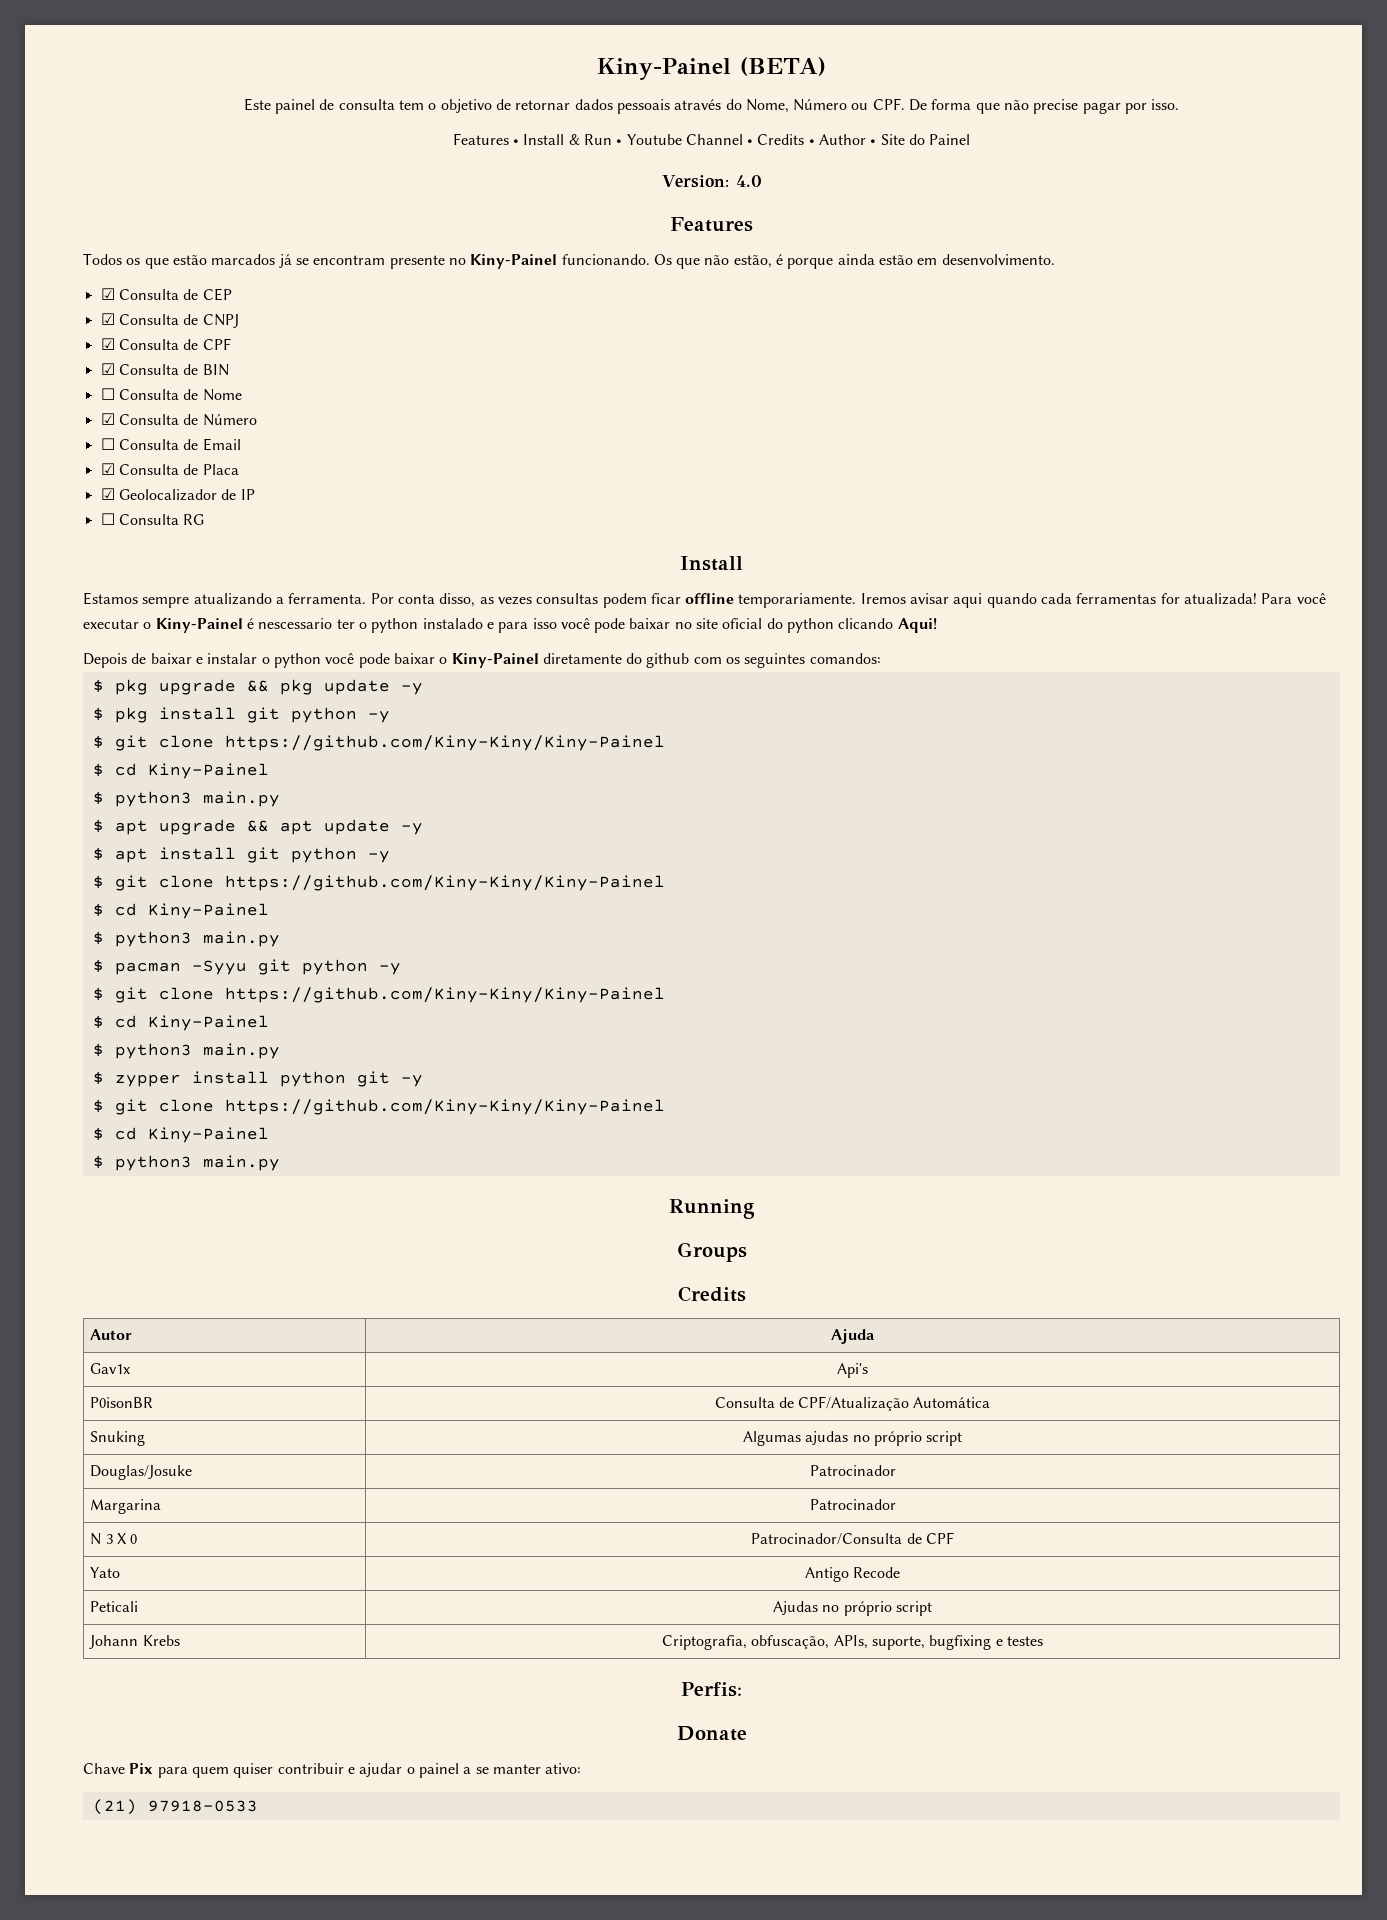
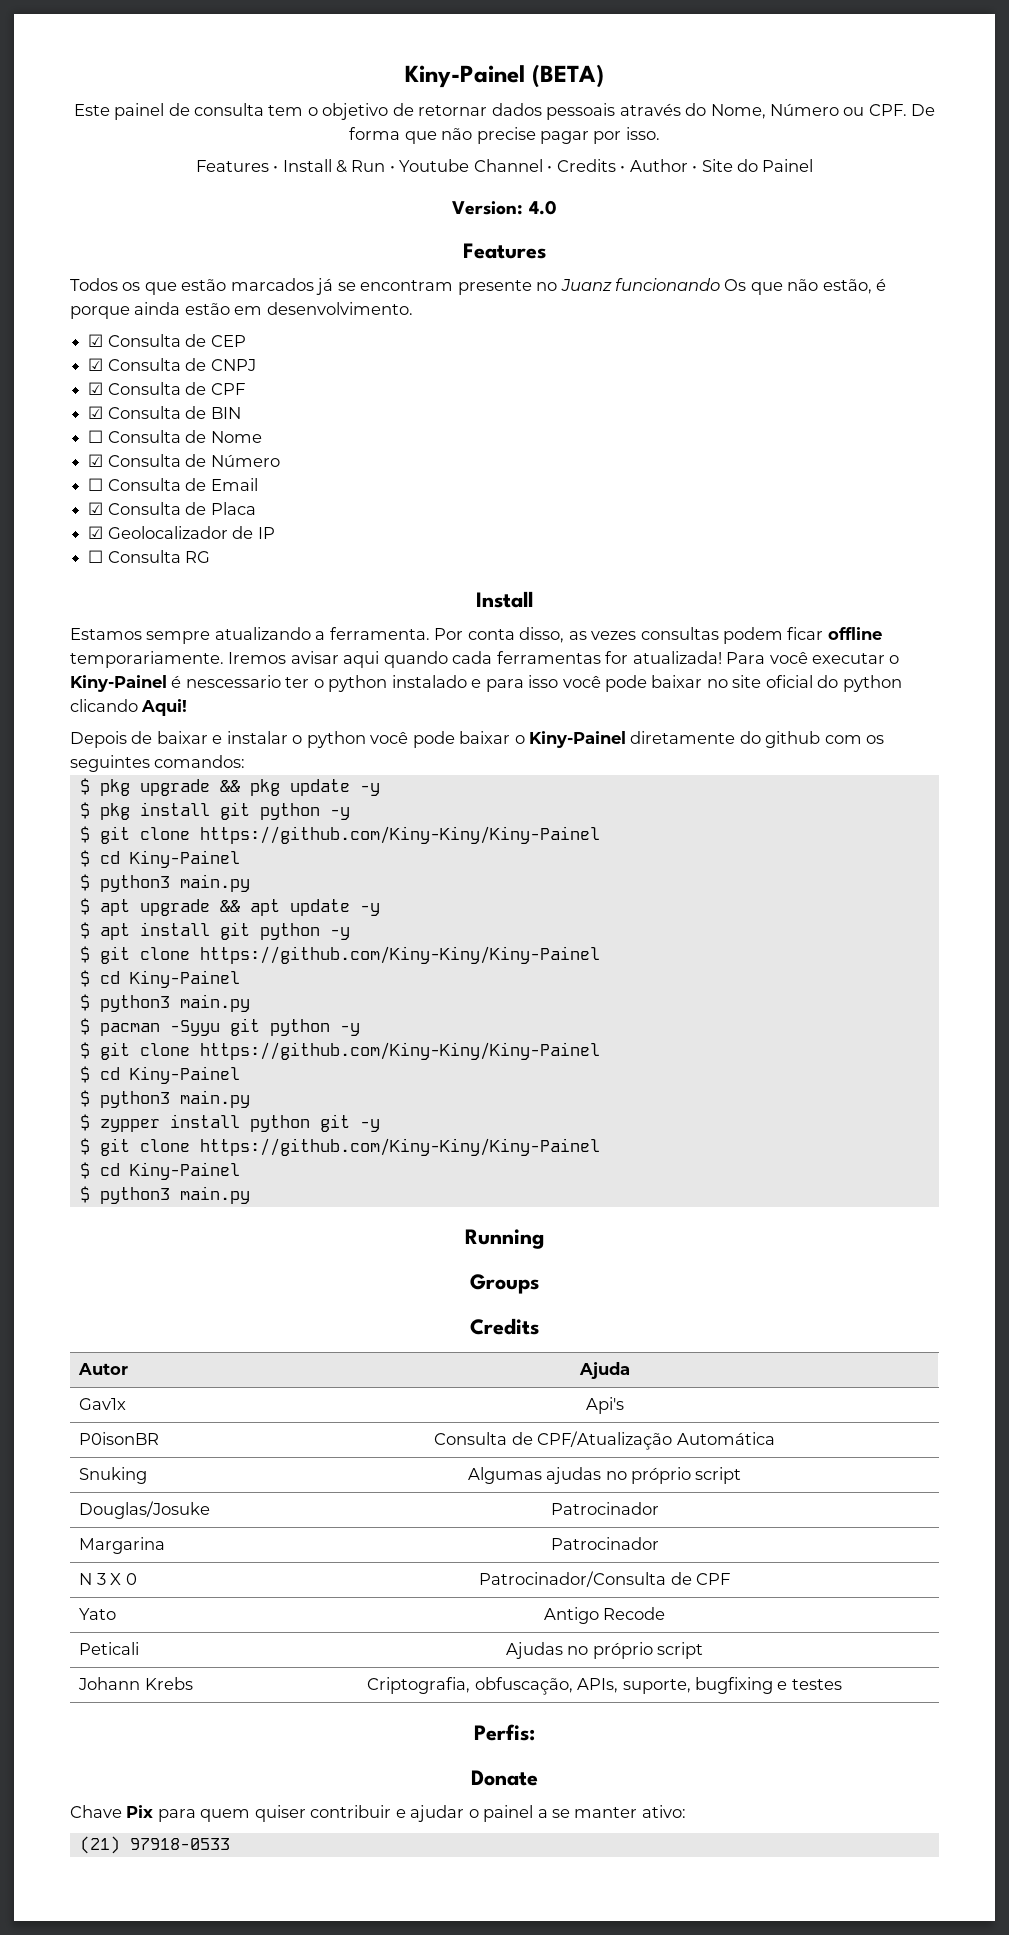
- Todos os que estão marcados já se encontram presente no Kiny-Painel funcionando. Os que não estão, é porque ainda estão em desenvolvimento.
+ Todos os que estão marcados já se encontram presente no Juanz funcionando Os que não estão, é porque ainda estão em desenvolvimento.

